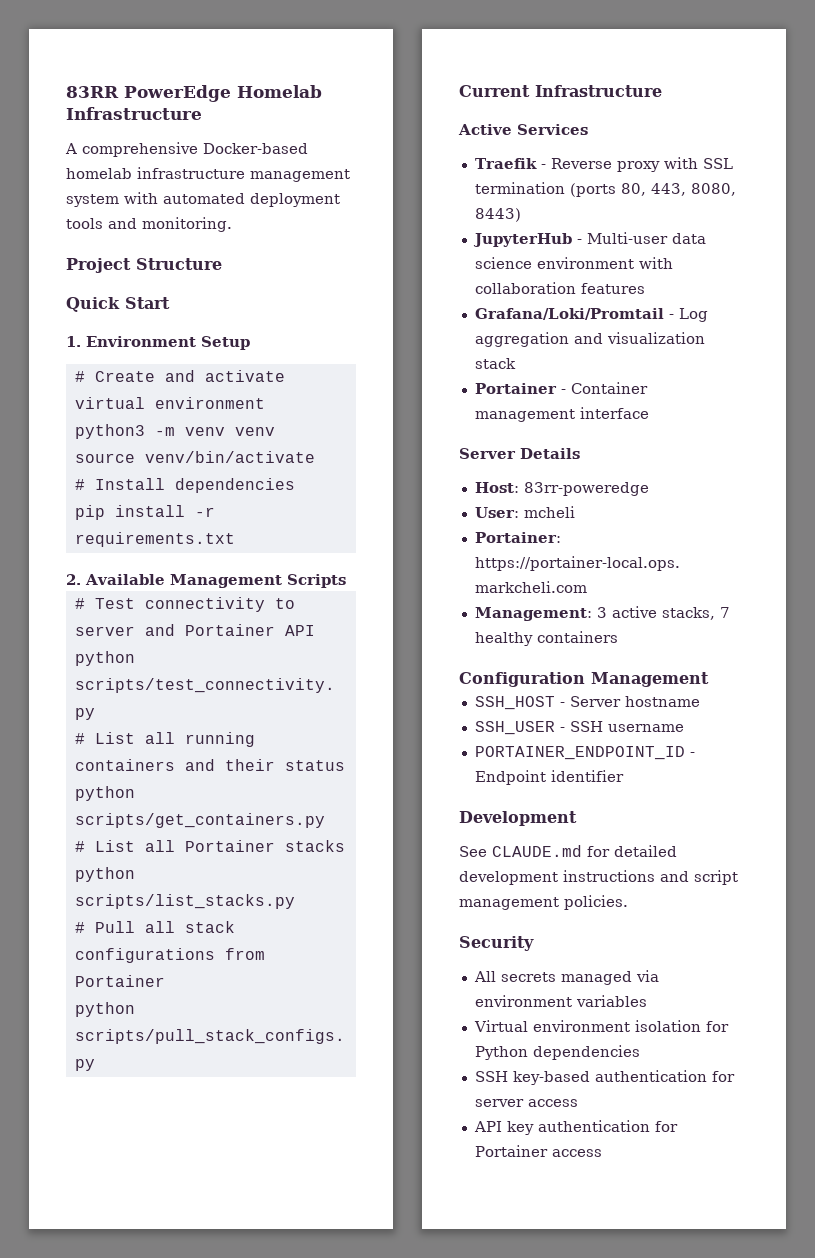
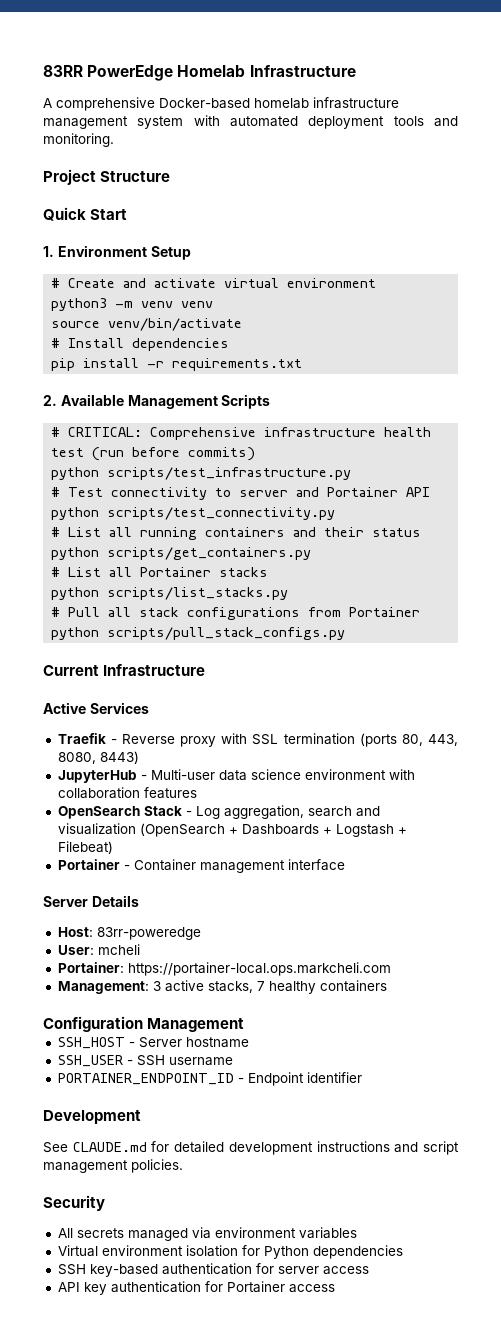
+ # CRITICAL: Comprehensive infrastructure health test (run before commits)
+ python scripts/test_infrastructure.py
- Grafana/Loki/Promtail - Log aggregation and visualization stack
+ OpenSearch Stack - Log aggregation, search and visualization (OpenSearch + Dashboards + Logstash + Filebeat)

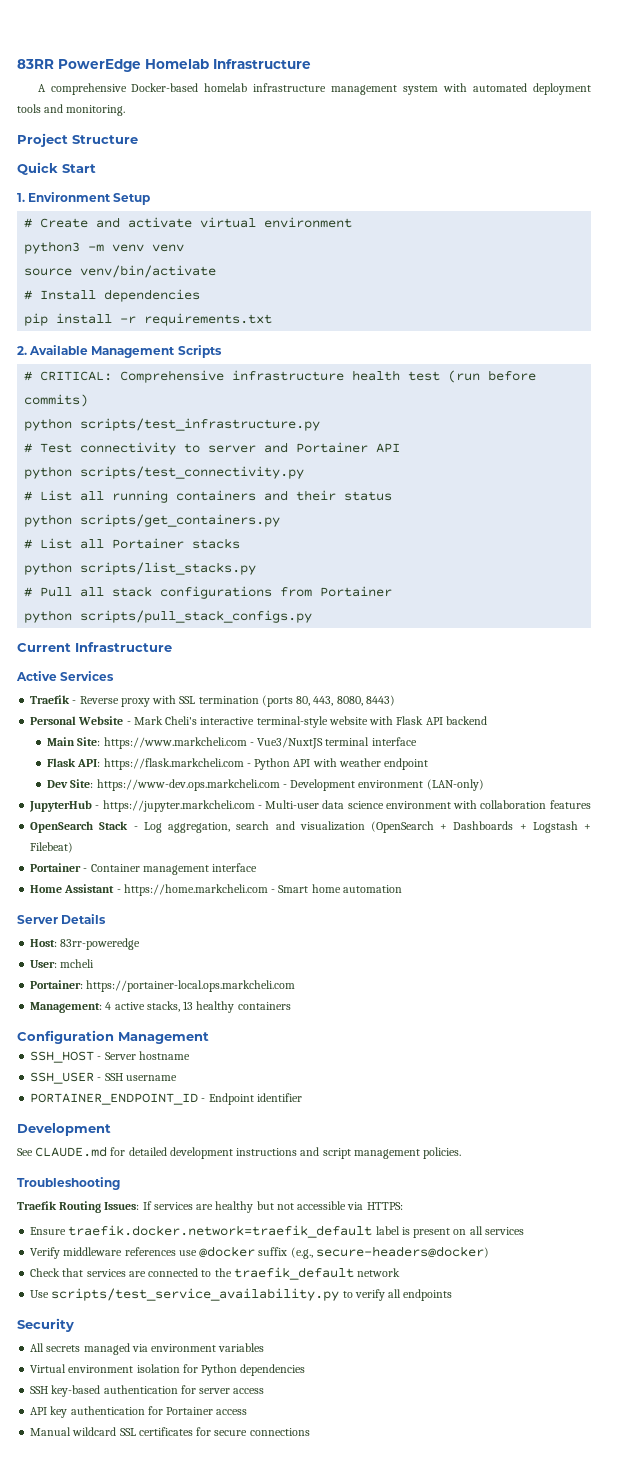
+ Personal Website - Mark Cheli's interactive terminal-style website with Flask API backend
+ Main Site: https://www.markcheli.com - Vue3/NuxtJS terminal interface
+ Flask API: https://flask.markcheli.com - Python API with weather endpoint
+ Dev Site: https://www-dev.ops.markcheli.com - Development environment (LAN-only)
- JupyterHub - Multi-user data science environment with collaboration features
+ JupyterHub - https://jupyter.markcheli.com - Multi-user data science environment with collaboration features
+ Home Assistant - https://home.markcheli.com - Smart home automation
- Management: 3 active stacks, 7 healthy containers
+ Management: 4 active stacks, 13 healthy containers
+ Troubleshooting
+ Traefik Routing Issues: If services are healthy but not accessible via HTTPS:
+ Ensure traefik.docker.network=traefik_default label is present on all services
+ Verify middleware references use @docker suffix (e.g., secure-headers@docker)
+ Check that services are connected to the traefik_default network
+ Use scripts/test_service_availability.py to verify all endpoints
+ Manual wildcard SSL certificates for secure connections

